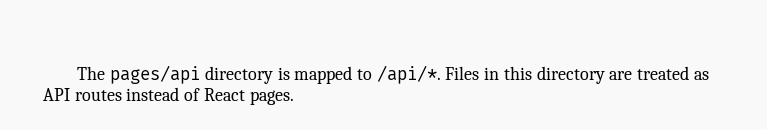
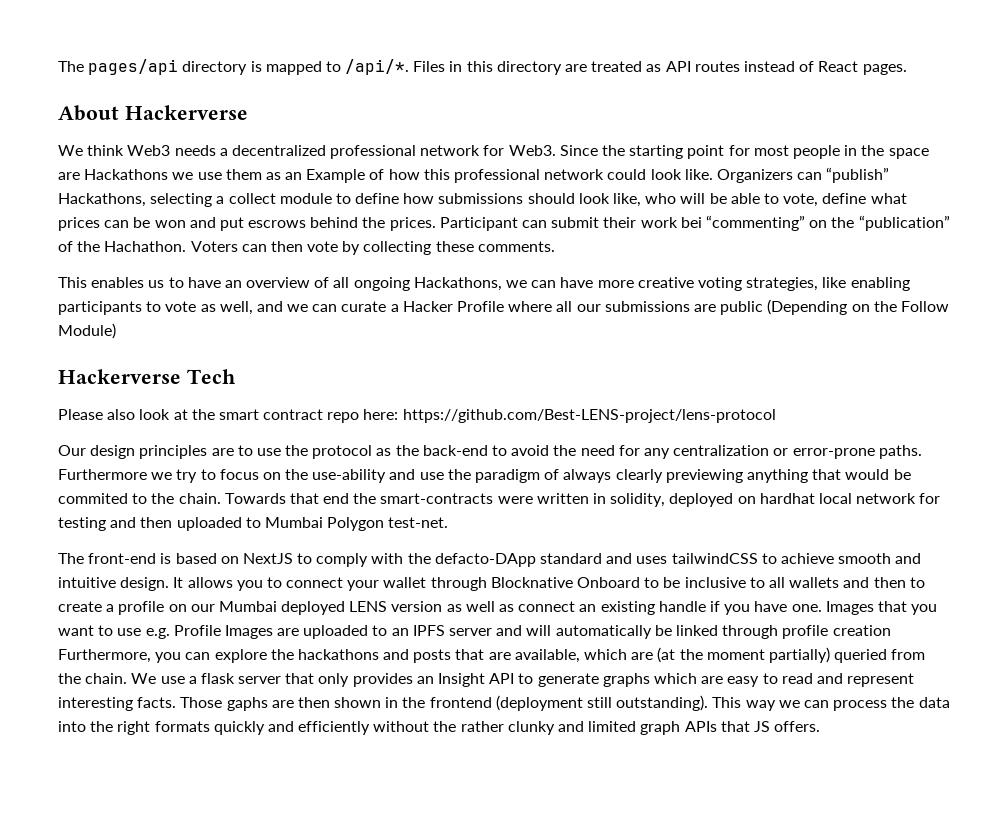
+ About Hackerverse
+ We think Web3 needs a decentralized professional network for Web3. Since the starting point for most people in the space are Hackathons we use them as an Example of how this professional network could look like. Organizers can “publish” Hackathons, selecting a collect module to define how submissions should look like, who will be able to vote, define what prices can be won and put escrows behind the prices. Participant can submit their work bei “commenting” on the “publication” of the Hachathon. Voters can then vote by collecting these comments.
+ This enables us to have an overview of all ongoing Hackathons, we can have more creative voting strategies, like enabling participants to vote as well, and we can curate a Hacker Profile where all our submissions are public (Depending on the Follow Module)
+ Hackerverse Tech
+ Please also look at the smart contract repo here: https://github.com/Best-LENS-project/lens-protocol
+ Our design principles are to use the protocol as the back-end to avoid the need for any centralization or error-prone paths. Furthermore we try to focus on the use-ability and use the paradigm of always clearly previewing anything that would be commited to the chain. Towards that end the smart-contracts were written in solidity, deployed on hardhat local network for testing and then uploaded to Mumbai Polygon test-net.
+ The front-end is based on NextJS to comply with the defacto-DApp standard and uses tailwindCSS to achieve smooth and intuitive design. It allows you to connect your wallet through Blocknative Onboard to be inclusive to all wallets and then to create a profile on our Mumbai deployed LENS version as well as connect an existing handle if you have one. Images that you want to use e.g. Profile Images are uploaded to an IPFS server and will automatically be linked through profile creation Furthermore, you can explore the hackathons and posts that are available, which are (at the moment partially) queried from the chain. We use a flask server that only provides an Insight API to generate graphs which are easy to read and represent interesting facts. Those gaphs are then shown in the frontend (deployment still outstanding). This way we can process the data into the right formats quickly and efficiently without the rather clunky and limited graph APIs that JS offers.

